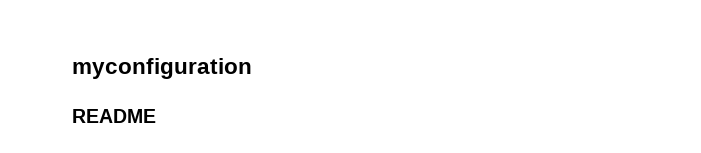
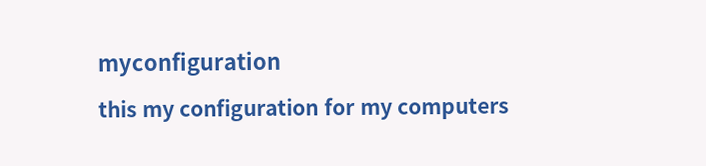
- README
+ this my configuration for my computers

